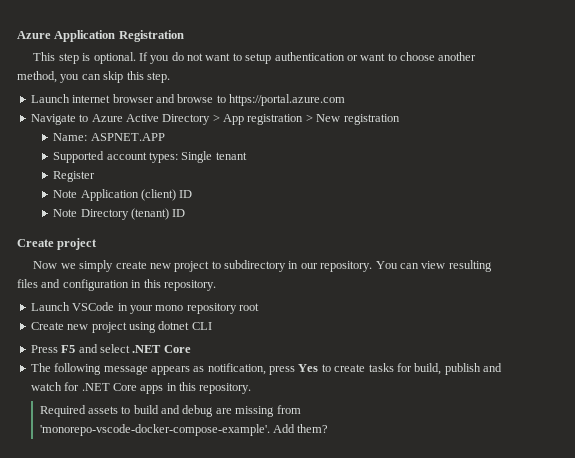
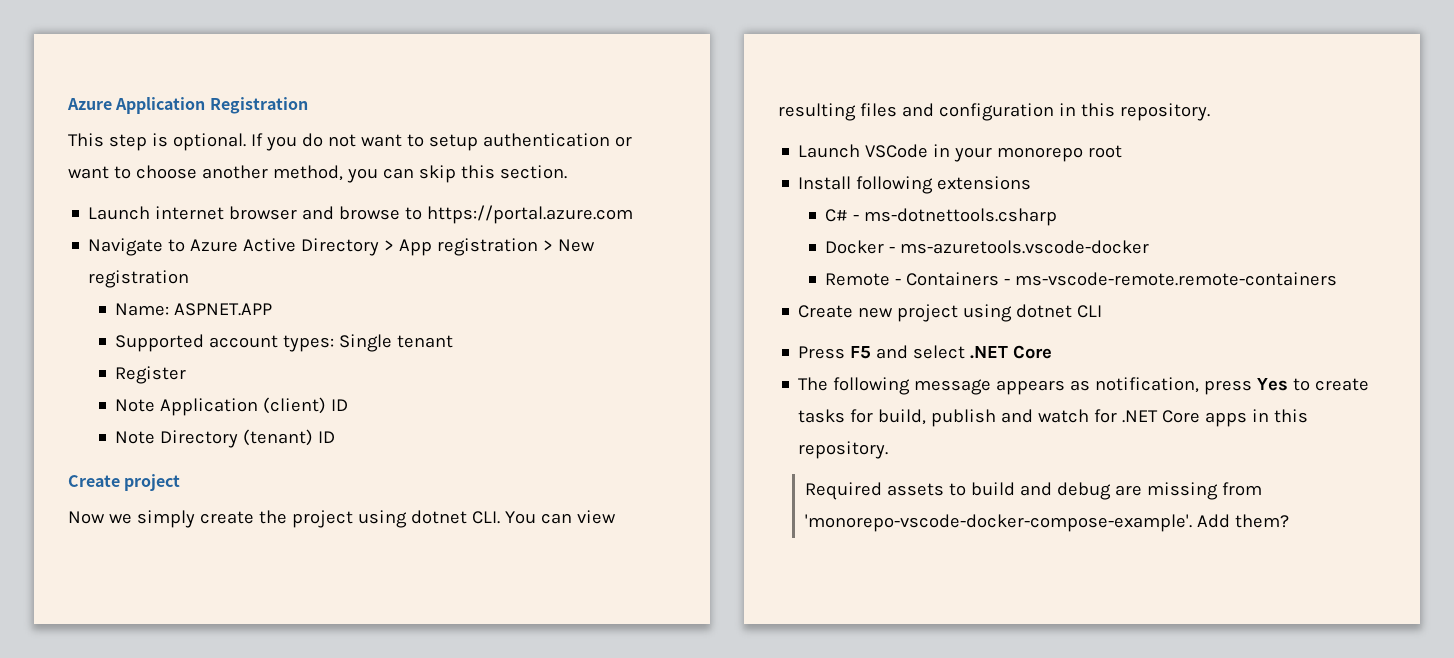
- If you do not want to setup authentication or want to choose another method, you can skip this step.
+ If you do not want to setup authentication or want to choose another method, you can skip this section.
- Now we simply create new project to subdirectory in our repository. You can view resulting files and configuration in this repository.
+ Now we simply create the project using dotnet CLI. You can view resulting files and configuration in this repository.
- Launch VSCode in your mono repository root
+ Launch VSCode in your monorepo root
+ Install following extensions
+ C# - ms-dotnettools.csharp
+ Docker - ms-azuretools.vscode-docker
+ Remote - Containers - ms-vscode-remote.remote-containers

